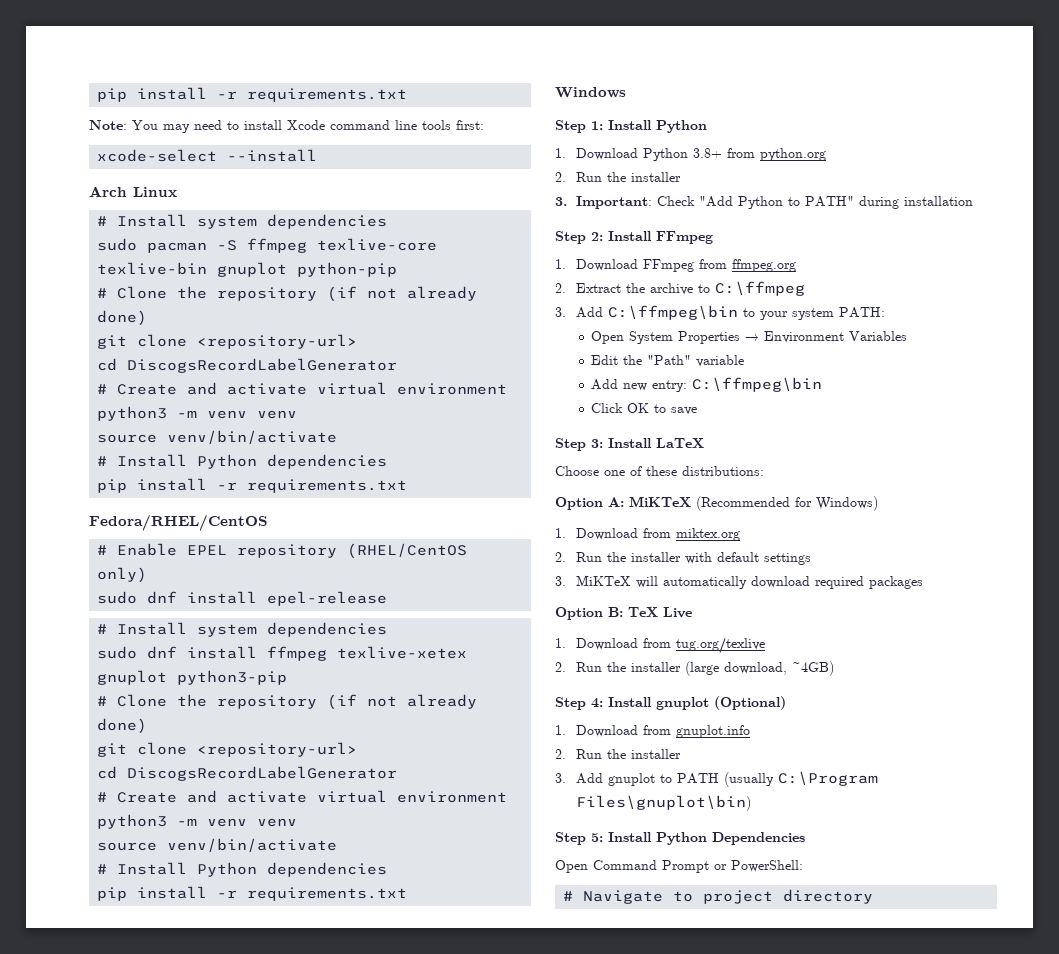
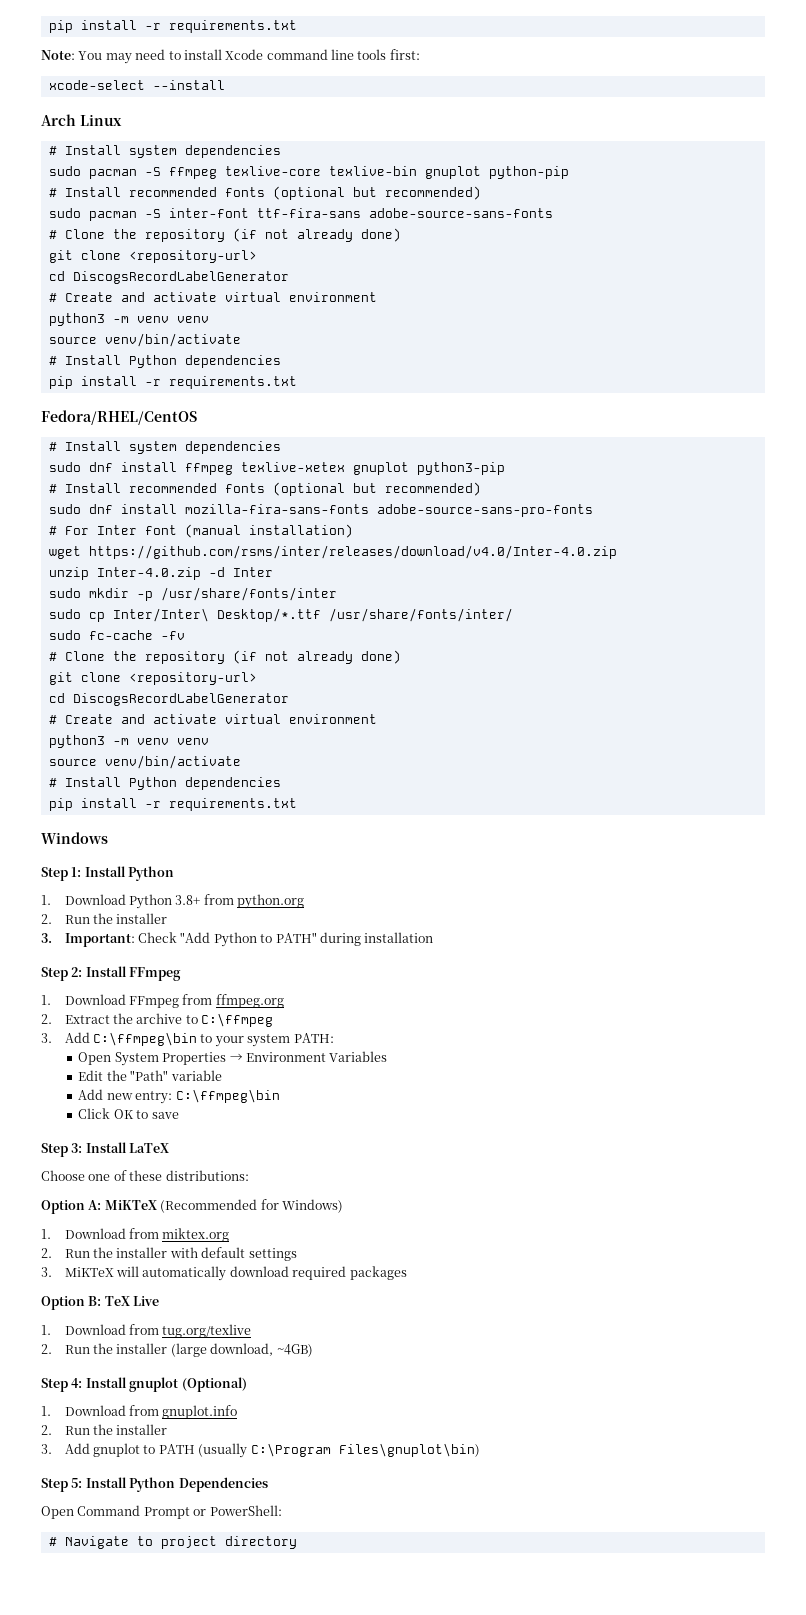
  sudo pacman -S ffmpeg texlive-core texlive-bin gnuplot python-pip
+ # Install recommended fonts (optional but recommended)
+ sudo pacman -S inter-font ttf-fira-sans adobe-source-sans-fonts
- # Enable EPEL repository (RHEL/CentOS only)
- sudo dnf install epel-release
  sudo dnf install ffmpeg texlive-xetex gnuplot python3-pip
+ # Install recommended fonts (optional but recommended)
+ sudo dnf install mozilla-fira-sans-fonts adobe-source-sans-pro-fonts
+ # For Inter font (manual installation)
+ wget https://github.com/rsms/inter/releases/download/v4.0/Inter-4.0.zip
+ unzip Inter-4.0.zip -d Inter
+ sudo mkdir -p /usr/share/fonts/inter
+ sudo cp Inter/Inter\ Desktop/*.ttf /usr/share/fonts/inter/
+ sudo fc-cache -fv

